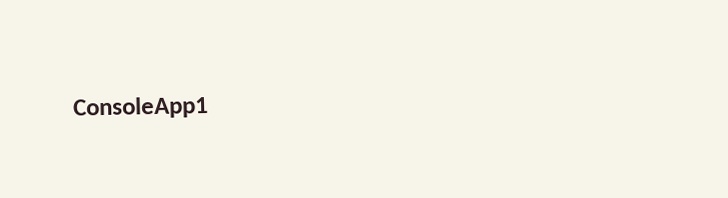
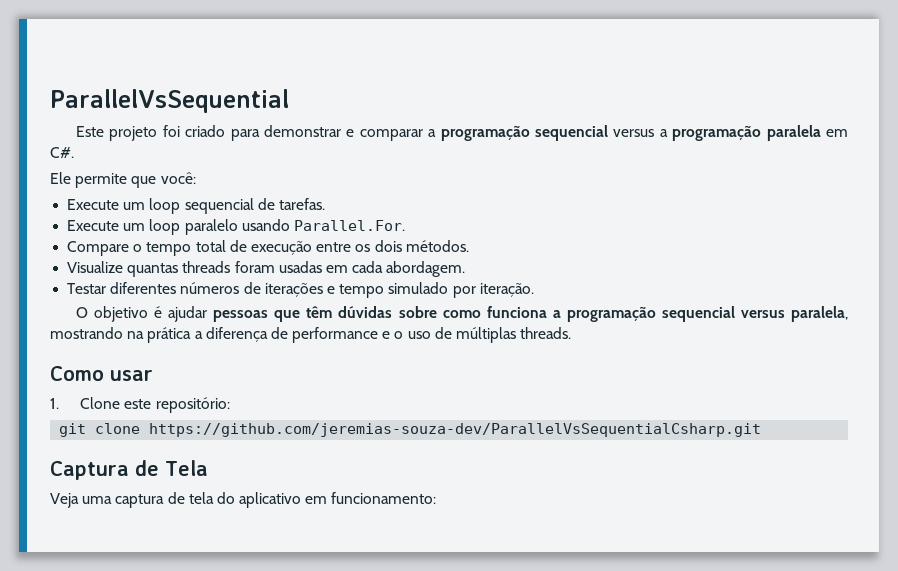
- ConsoleApp1
+ ParallelVsSequential
+ Este projeto foi criado para demonstrar e comparar a programação sequencial versus a programação paralela em C#.
+ Ele permite que você:
+ Execute um loop sequencial de tarefas.
+ Execute um loop paralelo usando Parallel.For.
+ Compare o tempo total de execução entre os dois métodos.
+ Visualize quantas threads foram usadas em cada abordagem.
+ Testar diferentes números de iterações e tempo simulado por iteração.
+ O objetivo é ajudar pessoas que têm dúvidas sobre como funciona a programação sequencial versus paralela, mostrando na prática a diferença de performance e o uso de múltiplas threads.
+ Como usar
+ 1. Clone este repositório:
+ git clone https://github.com/jeremias-souza-dev/ParallelVsSequentialCsharp.git
+ Captura de Tela
+ Veja uma captura de tela do aplicativo em funcionamento:

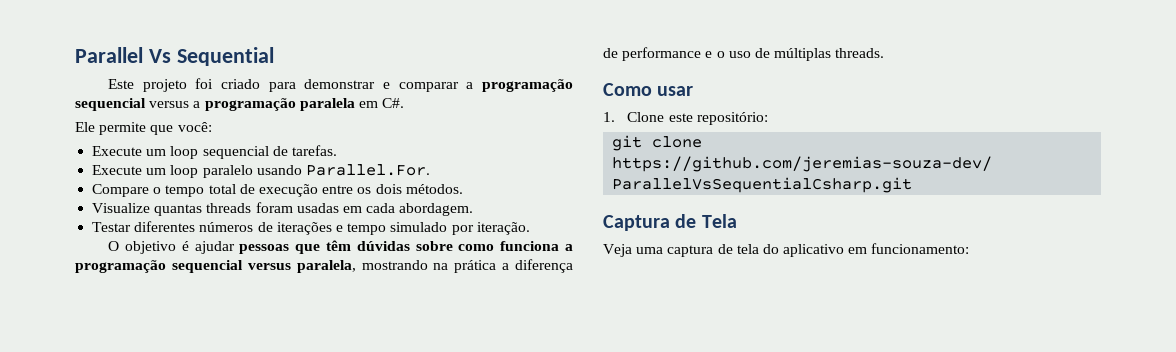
- ParallelVsSequential
+ Parallel Vs Sequential

